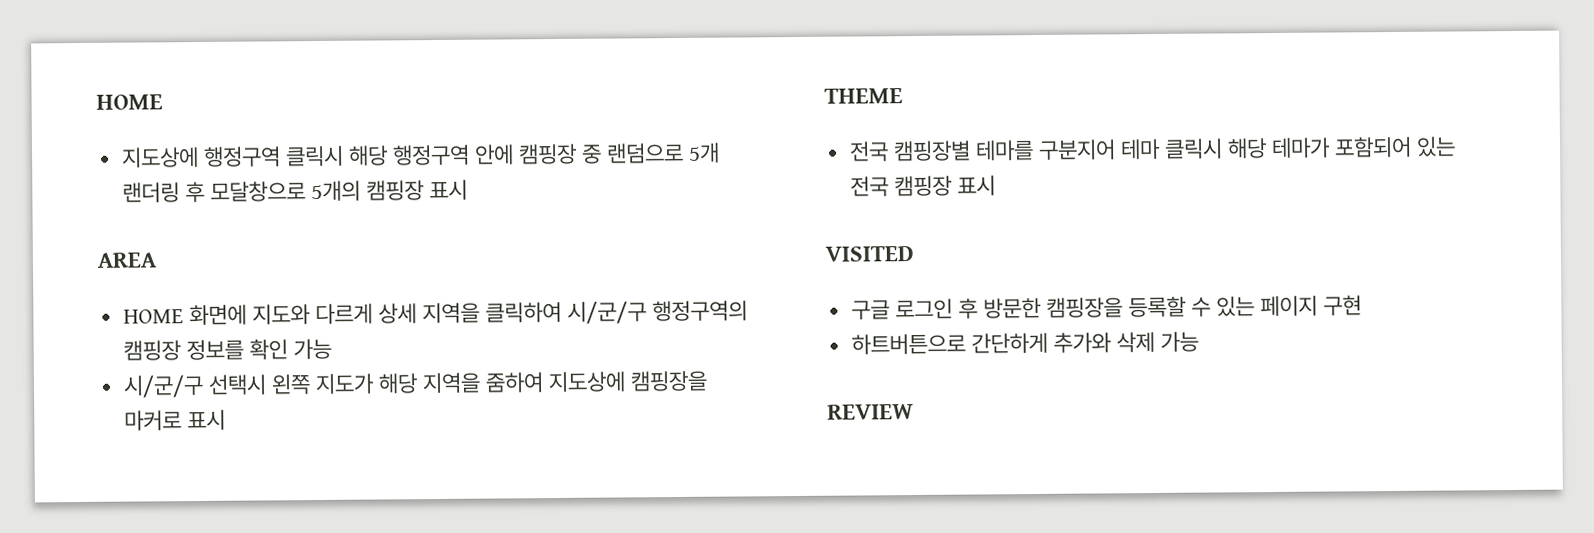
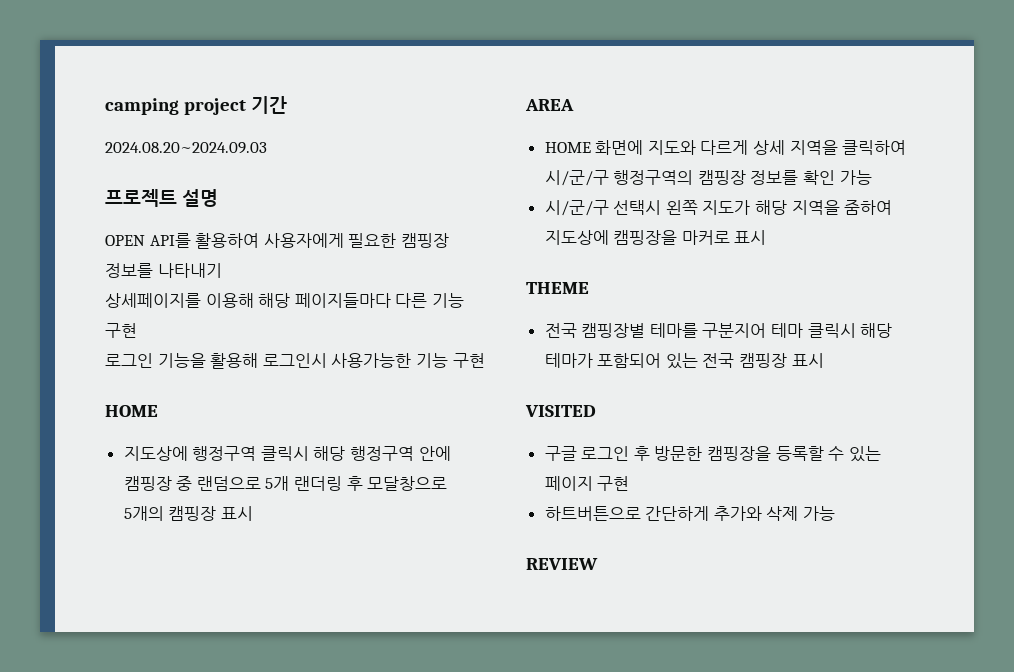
+ camping project 기간
+ 2024.08.20~2024.09.03
+ 프로젝트 설명
+ OPEN API를 활용하여 사용자에게 필요한 캠핑장 정보를 나타내기
+ 상세페이지를 이용해 해당 페이지들마다 다른 기능 구현
+ 로그인 기능을 활용해 로그인시 사용가능한 기능 구현

